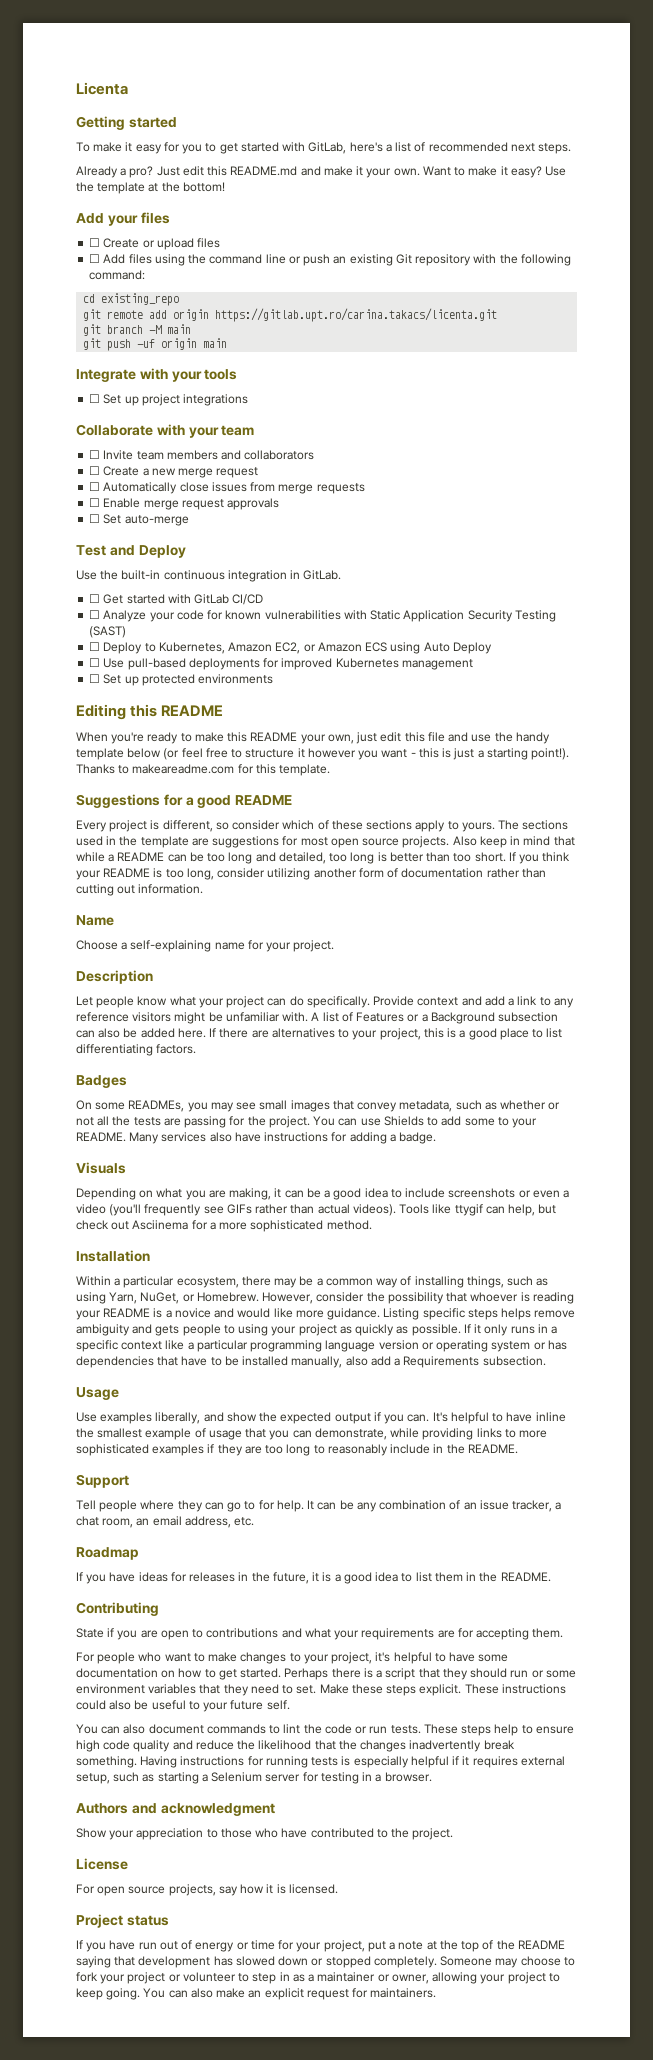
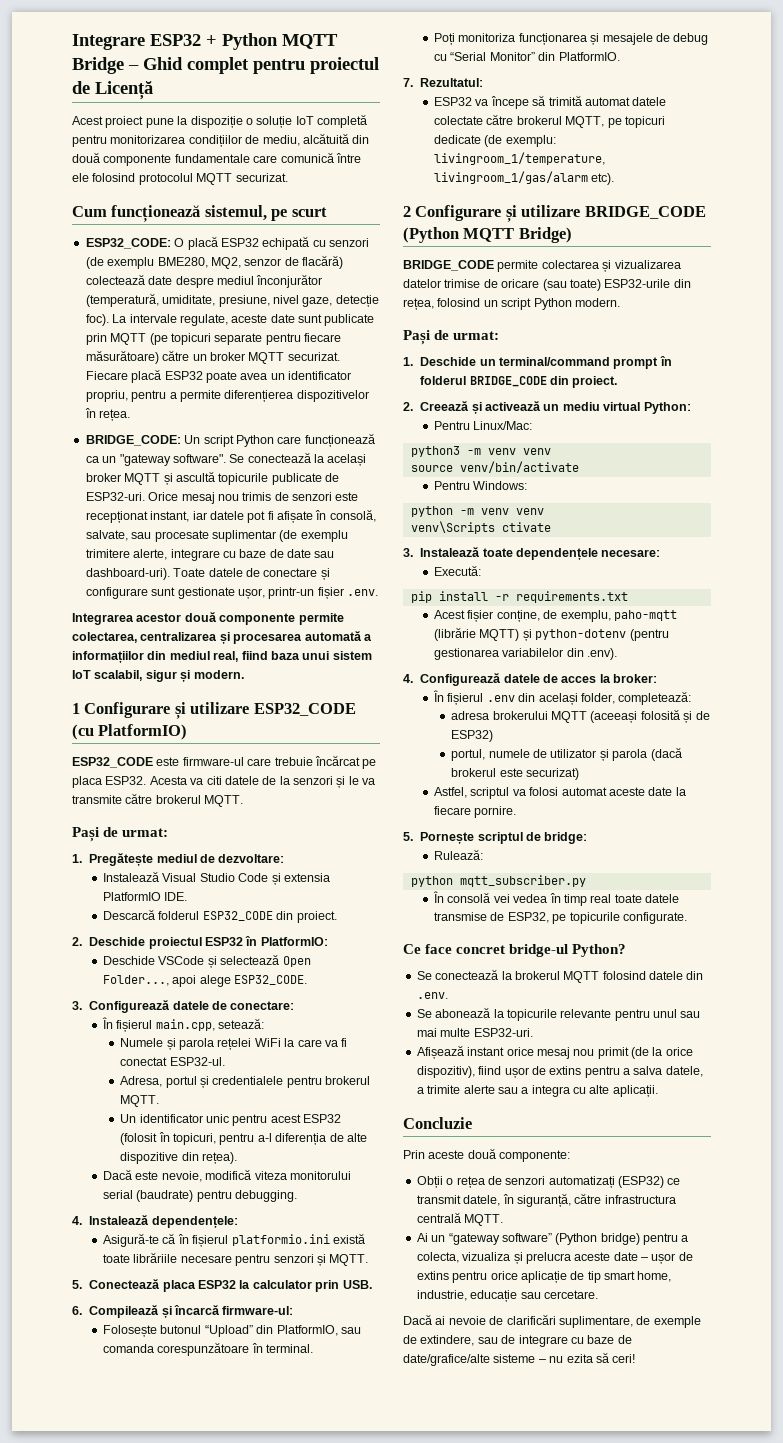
- Licenta
- Getting started
- To make it easy for you to get started with GitLab, here's a list of recommended next steps.
- Already a pro? Just edit this README.md and make it your own. Want to make it easy? Use the template at the bottom!
- Add your files
- ☐ Create or upload files
- ☐ Add files using the command line or push an existing Git repository with the following command:
- cd existing_repo
- git remote add origin https://gitlab.upt.ro/carina.takacs/licenta.git
- git branch -M main
- git push -uf origin main
- Integrate with your tools
- ☐ Set up project integrations
- Collaborate with your team
- ☐ Invite team members and collaborators
- ☐ Create a new merge request
- ☐ Automatically close issues from merge requests
- ☐ Enable merge request approvals
- ☐ Set auto-merge
- Test and Deploy
- Use the built-in continuous integration in GitLab.
- ☐ Get started with GitLab CI/CD
- ☐ Analyze your code for known vulnerabilities with Static Application Security Testing (SAST)
- ☐ Deploy to Kubernetes, Amazon EC2, or Amazon ECS using Auto Deploy
- ☐ Use pull-based deployments for improved Kubernetes management
- ☐ Set up protected environments
- Editing this README
- When you're ready to make this README your own, just edit this file and use the handy template below (or feel free to structure it however you want - this is just a starting point!). Thanks to makeareadme.com for this template.
- Suggestions for a good README
- Every project is different, so consider which of these sections apply to yours. The sections used in the template are suggestions for most open source projects. Also keep in mind that while a README can be too long and detailed, too long is better than too short. If you think your README is too long, consider utilizing another form of documentation rather than cutting out information.
- Name
- Choose a self-explaining name for your project.
- Description
- Let people know what your project can do specifically. Provide context and add a link to any reference visitors might be unfamiliar with. A list of Features or a Background subsection can also be added here. If there are alternatives to your project, this is a good place to list differentiating factors.
- Badges
- On some READMEs, you may see small images that convey metadata, such as whether or not all the tests are passing for the project. You can use Shields to add some to your README. Many services also have instructions for adding a badge.
- Visuals
- Depending on what you are making, it can be a good idea to include screenshots or even a video (you'll frequently see GIFs rather than actual videos). Tools like ttygif can help, but check out Asciinema for a more sophisticated method.
- Installation
- Within a particular ecosystem, there may be a common way of installing things, such as using Yarn, NuGet, or Homebrew. However, consider the possibility that whoever is reading your README is a novice and would like more guidance. Listing specific steps helps remove ambiguity and gets people to using your project as quickly as possible. If it only runs in a specific context like a particular programming language version or operating system or has dependencies that have to be installed manually, also add a Requirements subsection.
- Usage
- Use examples liberally, and show the expected output if you can. It's helpful to have inline the smallest example of usage that you can demonstrate, while providing links to more sophisticated examples if they are too long to reasonably include in the README.
- Support
- Tell people where they can go to for help. It can be any combination of an issue tracker, a chat room, an email address, etc.
- Roadmap
- If you have ideas for releases in the future, it is a good idea to list them in the README.
- Contributing
- State if you are open to contributions and what your requirements are for accepting them.
- For people who want to make changes to your project, it's helpful to have some documentation on how to get started. Perhaps there is a script that they should run or some environment variables that they need to set. Make these steps explicit. These instructions could also be useful to your future self.
- You can also document commands to lint the code or run tests. These steps help to ensure high code quality and reduce the likelihood that the changes inadvertently break something. Having instructions for running tests is especially helpful if it requires external setup, such as starting a Selenium server for testing in a browser.
- Authors and acknowledgment
- Show your appreciation to those who have contributed to the project.
- License
- For open source projects, say how it is licensed.
- Project status
- If you have run out of energy or time for your project, put a note at the top of the README saying that development has slowed down or stopped completely. Someone may choose to fork your project or volunteer to step in as a maintainer or owner, allowing your project to keep going. You can also make an explicit request for maintainers.
+ Integrare ESP32 + Python MQTT Bridge – Ghid complet pentru proiectul de Licență
+ Acest proiect pune la dispoziție o soluție IoT completă pentru monitorizarea condițiilor de mediu, alcătuită din două componente fundamentale care comunică între ele folosind protocolul MQTT securizat.
+ Cum funcționează sistemul, pe scurt
+ ESP32_CODE: O placă ESP32 echipată cu senzori (de exemplu BME280, MQ2, senzor de flacără) colectează date despre mediul înconjurător (temperatură, umiditate, presiune, nivel gaze, detecție foc). La intervale regulate, aceste date sunt publicate prin MQTT (pe topicuri separate pentru fiecare măsurătoare) către un broker MQTT securizat. Fiecare placă ESP32 poate avea un identificator propriu, pentru a permite diferențierea dispozitivelor în rețea.
+ BRIDGE_CODE: Un script Python care funcționează ca un "gateway software". Se conectează la același broker MQTT și ascultă topicurile publicate de ESP32-uri. Orice mesaj nou trimis de senzori este recepționat instant, iar datele pot fi afișate în consolă, salvate, sau procesate suplimentar (de exemplu trimitere alerte, integrare cu baze de date sau dashboard-uri). Toate datele de conectare și configurare sunt gestionate ușor, printr-un fișier .env.
+ Integrarea acestor două componente permite colectarea, centralizarea și procesarea automată a informațiilor din mediul real, fiind baza unui sistem IoT scalabil, sigur și modern.
+ 1 Configurare și utilizare ESP32_CODE (cu PlatformIO)
+ ESP32_CODE este firmware-ul care trebuie încărcat pe placa ESP32. Acesta va citi datele de la senzori și le va transmite către brokerul MQTT.
+ Pași de urmat:
+ 1. Pregătește mediul de dezvoltare:
+ Instalează Visual Studio Code și extensia PlatformIO IDE.
+ Descarcă folderul ESP32_CODE din proiect.
+ 2. Deschide proiectul ESP32 în PlatformIO:
+ Deschide VSCode și selectează Open Folder..., apoi alege ESP32_CODE.
+ 3. Configurează datele de conectare:
+ În fișierul main.cpp, setează:
+ Numele și parola rețelei WiFi la care va fi conectat ESP32-ul.
+ Adresa, portul și credentialele pentru brokerul MQTT.
+ Un identificator unic pentru acest ESP32 (folosit în topicuri, pentru a-l diferenția de alte dispozitive din rețea).
+ Dacă este nevoie, modifică viteza monitorului serial (baudrate) pentru debugging.
+ 4. Instalează dependențele:
+ Asigură-te că în fișierul platformio.ini există toate librăriile necesare pentru senzori și MQTT.
+ 5. Conectează placa ESP32 la calculator prin USB.
+ 6. Compilează și încarcă firmware-ul:
+ Folosește butonul “Upload” din PlatformIO, sau comanda corespunzătoare în terminal.
+ Poți monitoriza funcționarea și mesajele de debug cu “Serial Monitor” din PlatformIO.
+ 7. Rezultatul:
+ ESP32 va începe să trimită automat datele colectate către brokerul MQTT, pe topicuri dedicate (de exemplu: livingroom_1/temperature, livingroom_1/gas/alarm etc).
+ 2 Configurare și utilizare BRIDGE_CODE (Python MQTT Bridge)
+ BRIDGE_CODE permite colectarea și vizualizarea datelor trimise de oricare (sau toate) ESP32-urile din rețea, folosind un script Python modern.
+ Pași de urmat:
+ 1. Deschide un terminal/command prompt în folderul BRIDGE_CODE din proiect.
+ 2. Creează și activează un mediu virtual Python:
+ Pentru Linux/Mac:
+ python3 -m venv venv
+ source venv/bin/activate
+ Pentru Windows:
+ python -m venv venv
+ venv\Scripts ctivate
+ 3. Instalează toate dependențele necesare:
+ Execută:
+ pip install -r requirements.txt
+ Acest fișier conține, de exemplu, paho-mqtt (librărie MQTT) și python-dotenv (pentru gestionarea variabilelor din .env).
+ 4. Configurează datele de acces la broker:
+ În fișierul .env din același folder, completează:
+ adresa brokerului MQTT (aceeași folosită și de ESP32)
+ portul, numele de utilizator și parola (dacă brokerul este securizat)
+ Astfel, scriptul va folosi automat aceste date la fiecare pornire.
+ 5. Pornește scriptul de bridge:
+ Rulează:
+ python mqtt_subscriber.py
+ În consolă vei vedea în timp real toate datele transmise de ESP32, pe topicurile configurate.
+ Ce face concret bridge-ul Python?
+ Se conectează la brokerul MQTT folosind datele din .env.
+ Se abonează la topicurile relevante pentru unul sau mai multe ESP32-uri.
+ Afișează instant orice mesaj nou primit (de la orice dispozitiv), fiind ușor de extins pentru a salva datele, a trimite alerte sau a integra cu alte aplicații.
+ Concluzie
+ Prin aceste două componente:
+ Obții o rețea de senzori automatizați (ESP32) ce transmit datele, în siguranță, către infrastructura centrală MQTT.
+ Ai un “gateway software” (Python bridge) pentru a colecta, vizualiza și prelucra aceste date – ușor de extins pentru orice aplicație de tip smart home, industrie, educație sau cercetare.
+ Dacă ai nevoie de clarificări suplimentare, de exemple de extindere, sau de integrare cu baze de date/grafice/alte sisteme – nu ezita să ceri!

